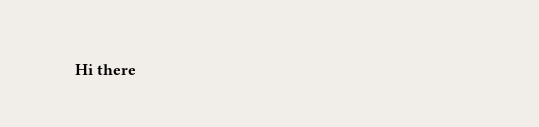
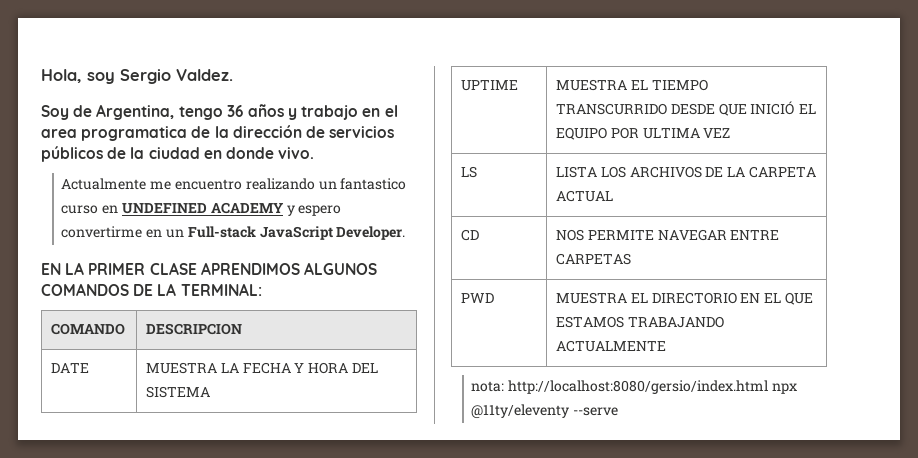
- Hi there
+ Hola, soy Sergio Valdez.
+ Soy de Argentina, tengo 36 años y trabajo en el area programatica de la dirección de servicios públicos de la ciudad en donde vivo.
+ Actualmente me encuentro realizando un fantastico curso en UNDEFINED ACADEMY y espero convertirme en un Full-stack JavaScript Developer.
+ EN LA PRIMER CLASE APRENDIMOS ALGUNOS COMANDOS DE LA TERMINAL:
+ COMANDO | DESCRIPCION
+ DATE | MUESTRA LA FECHA Y HORA DEL SISTEMA
+ UPTIME | MUESTRA EL TIEMPO TRANSCURRIDO DESDE QUE INICIÓ EL EQUIPO POR ULTIMA VEZ
+ LS | LISTA LOS ARCHIVOS DE LA CARPETA ACTUAL
+ CD | NOS PERMITE NAVEGAR ENTRE CARPETAS
+ PWD | MUESTRA EL DIRECTORIO EN EL QUE ESTAMOS TRABAJANDO ACTUALMENTE
+ nota: http://localhost:8080/gersio/index.html npx @11ty/eleventy --serve

